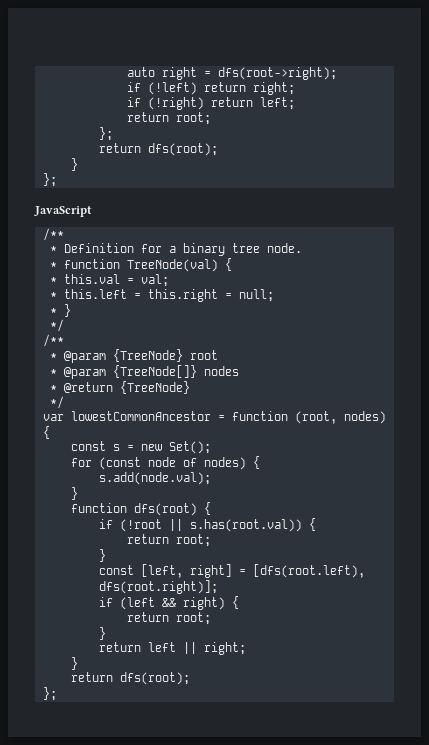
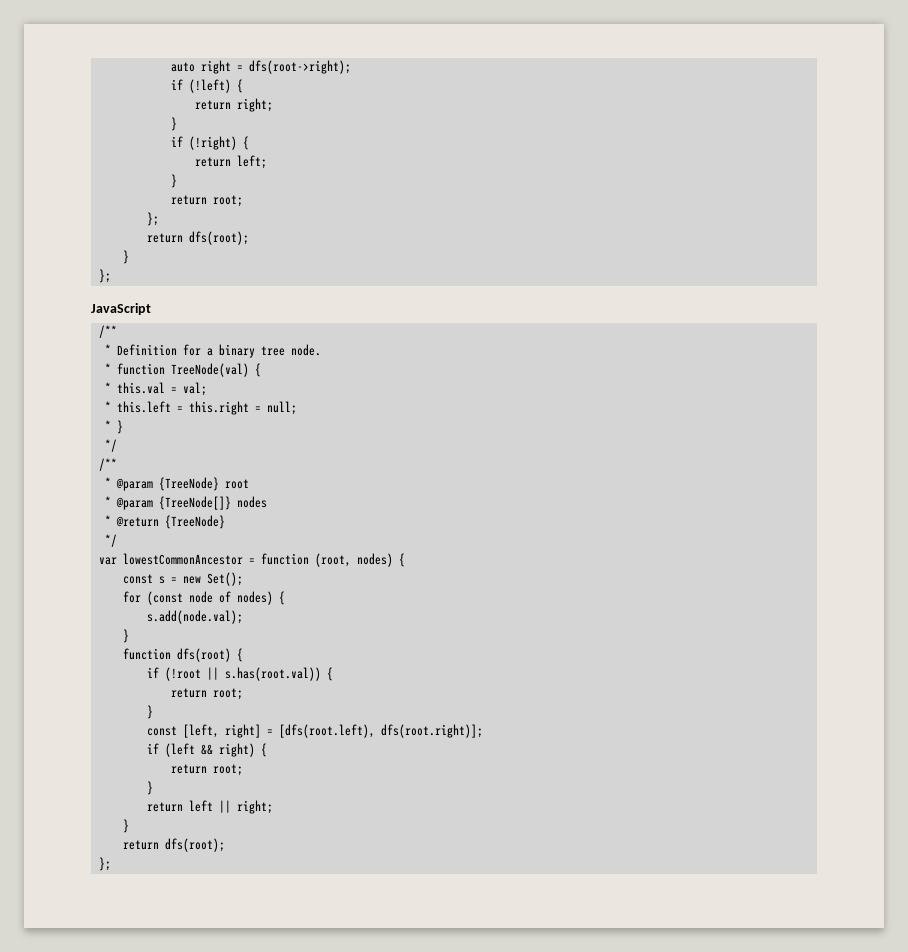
- if (!left) return right;
+ if (!left) {
+ return right;
+ }
- if (!right) return left;
+ if (!right) {
+ return left;
+ }

